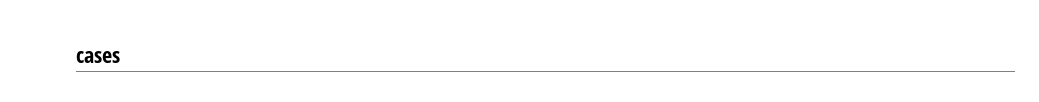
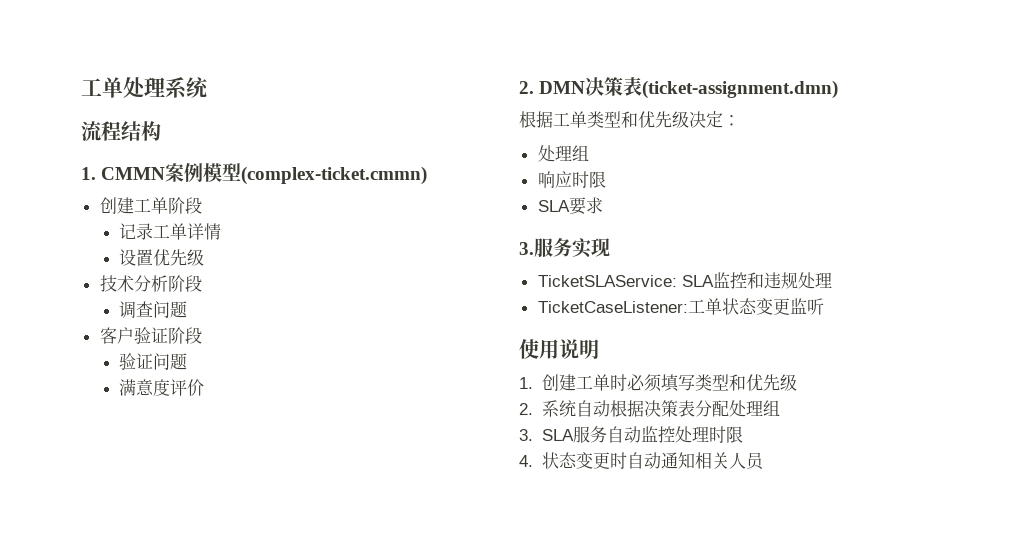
- cases
+ 工单处理系统
+ 流程结构
+ 1. CMMN案例模型(complex-ticket.cmmn)
+ 创建工单阶段
+ 记录工单详情
+ 设置优先级
+ 技术分析阶段
+ 调查问题
+ 客户验证阶段
+ 验证问题
+ 满意度评价
+ 2. DMN决策表(ticket-assignment.dmn)
+ 根据工单类型和优先级决定：
+ 处理组
+ 响应时限
+ SLA要求
+ 3.服务实现
+ TicketSLAService: SLA监控和违规处理
+ TicketCaseListener:工单状态变更监听
+ 使用说明
+ 1.创建工单时必须填写类型和优先级
+ 2.系统自动根据决策表分配处理组
+ 3. SLA服务自动监控处理时限
+ 4.状态变更时自动通知相关人员

